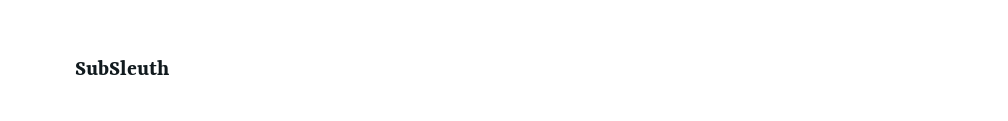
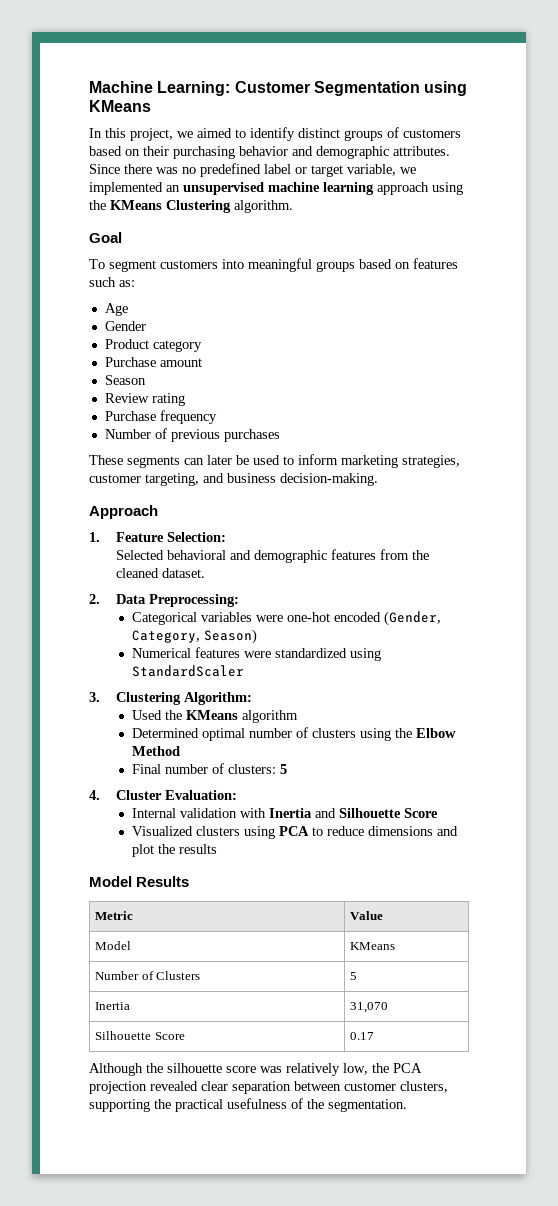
- SubSleuth
+ Machine Learning: Customer Segmentation using KMeans
+ In this project, we aimed to identify distinct groups of customers based on their purchasing behavior and demographic attributes. Since there was no predefined label or target variable, we implemented an unsupervised machine learning approach using the KMeans Clustering algorithm.
+ Goal
+ To segment customers into meaningful groups based on features such as:
+ Age
+ Gender
+ Product category
+ Purchase amount
+ Season
+ Review rating
+ Purchase frequency
+ Number of previous purchases
+ These segments can later be used to inform marketing strategies, customer targeting, and business decision-making.
+ Approach
+ 1. Feature Selection:
+ Selected behavioral and demographic features from the cleaned dataset.
+ 2. Data Preprocessing:
+ Categorical variables were one-hot encoded (Gender, Category, Season)
+ Numerical features were standardized using StandardScaler
+ 3. Clustering Algorithm:
+ Used the KMeans algorithm
+ Determined optimal number of clusters using the Elbow Method
+ Final number of clusters: 5
+ 4. Cluster Evaluation:
+ Internal validation with Inertia and Silhouette Score
+ Visualized clusters using PCA to reduce dimensions and plot the results
+ Model Results
+ Metric | Value
+ Model | KMeans
+ Number of Clusters | 5
+ Inertia | 31,070
+ Silhouette Score | 0.17
+ Although the silhouette score was relatively low, the PCA projection revealed clear separation between customer clusters, supporting the practical usefulness of the segmentation.

